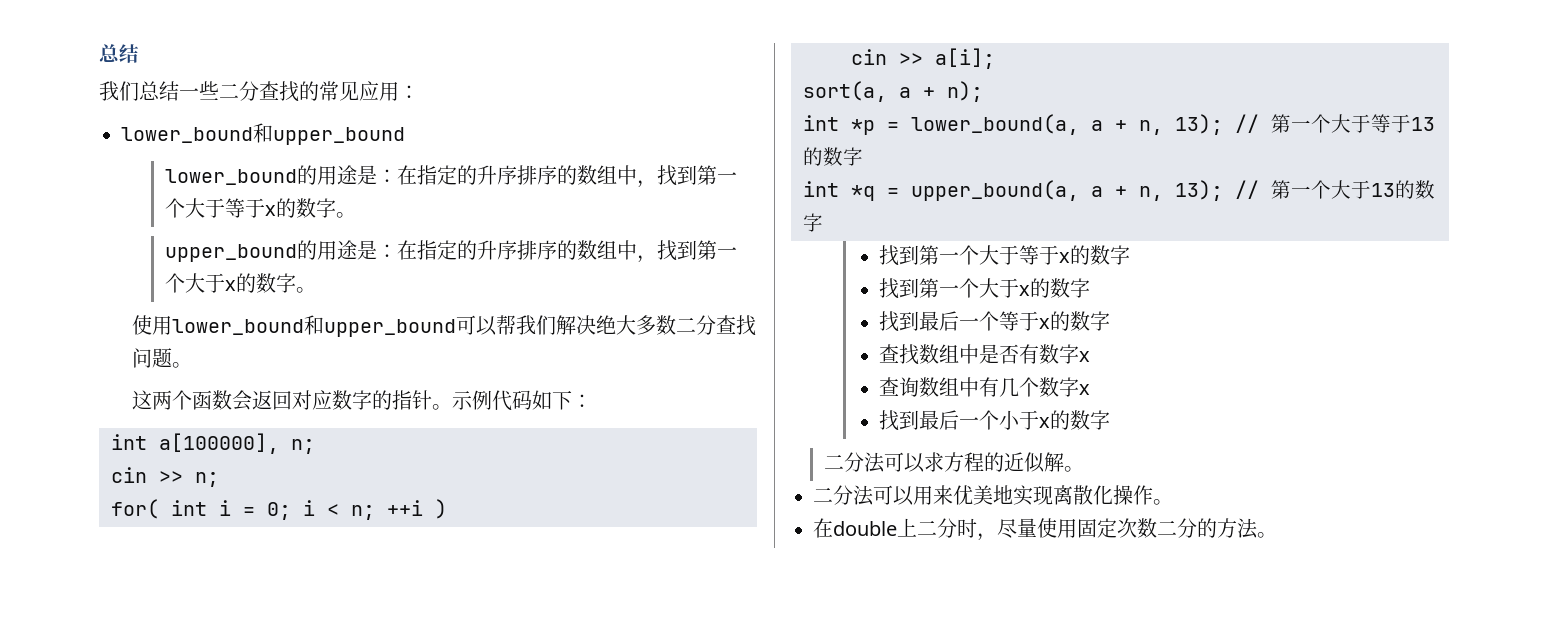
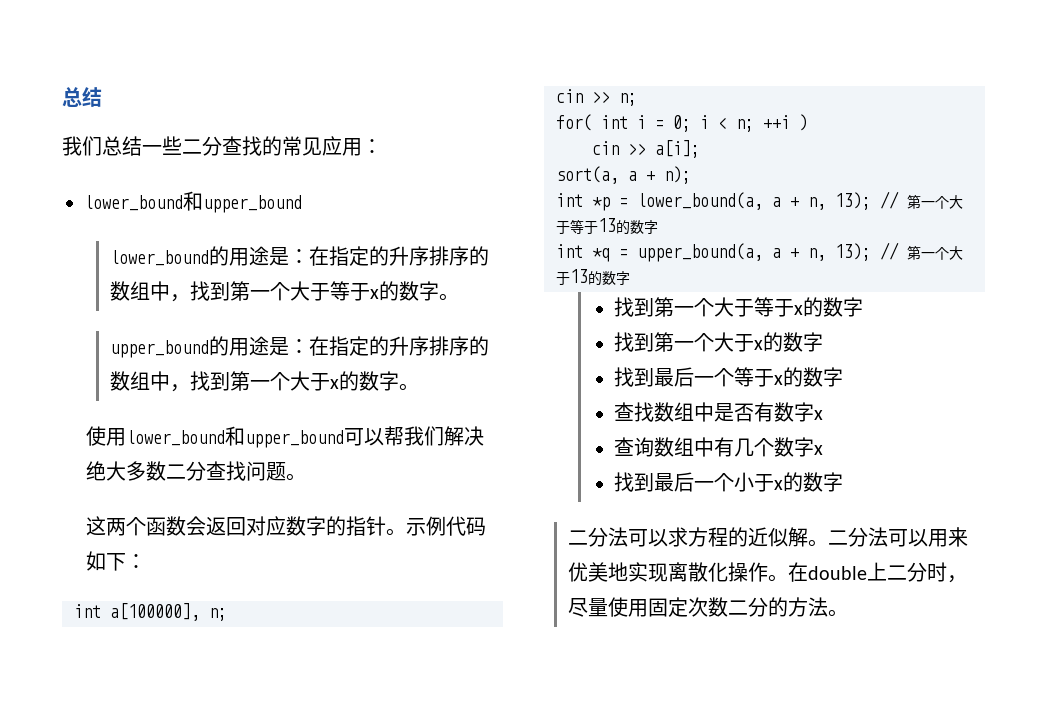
- 二分法可以求方程的近似解。
- 二分法可以用来优美地实现离散化操作。
- 在double上二分时，尽量使用固定次数二分的方法。
+ 二分法可以求方程的近似解。二分法可以用来优美地实现离散化操作。在double上二分时，尽量使用固定次数二分的方法。

